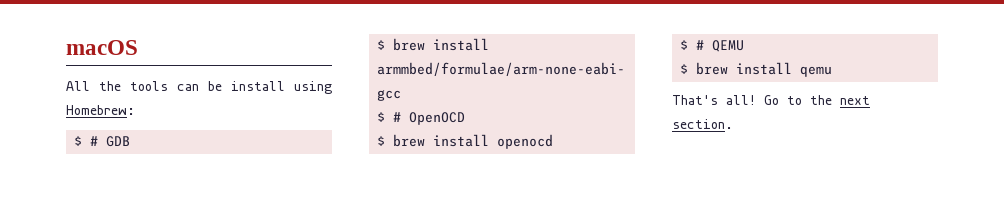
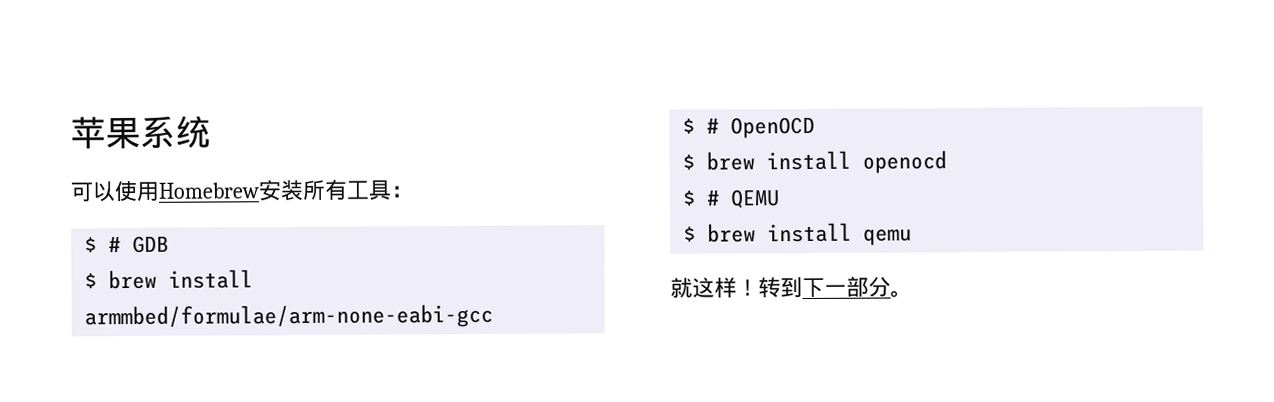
- macOS
- All the tools can be install using Homebrew:
+ 苹果系统
+ 可以使用Homebrew安装所有工具：
- That's all! Go to the next section.
+ 就这样！转到下一部分。

